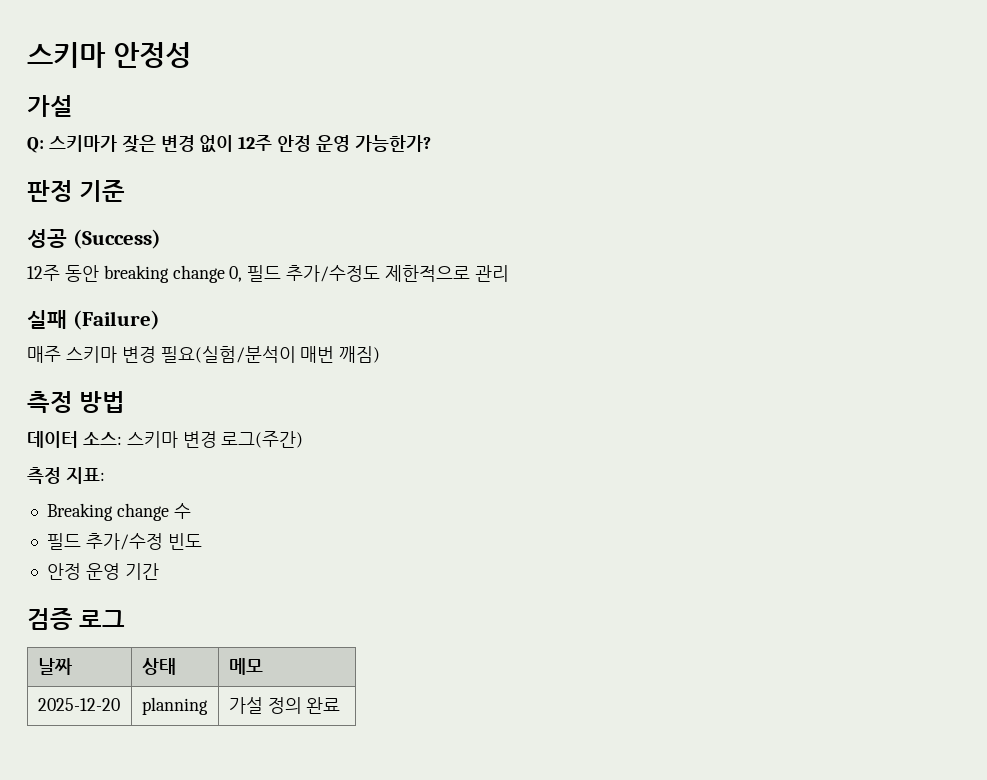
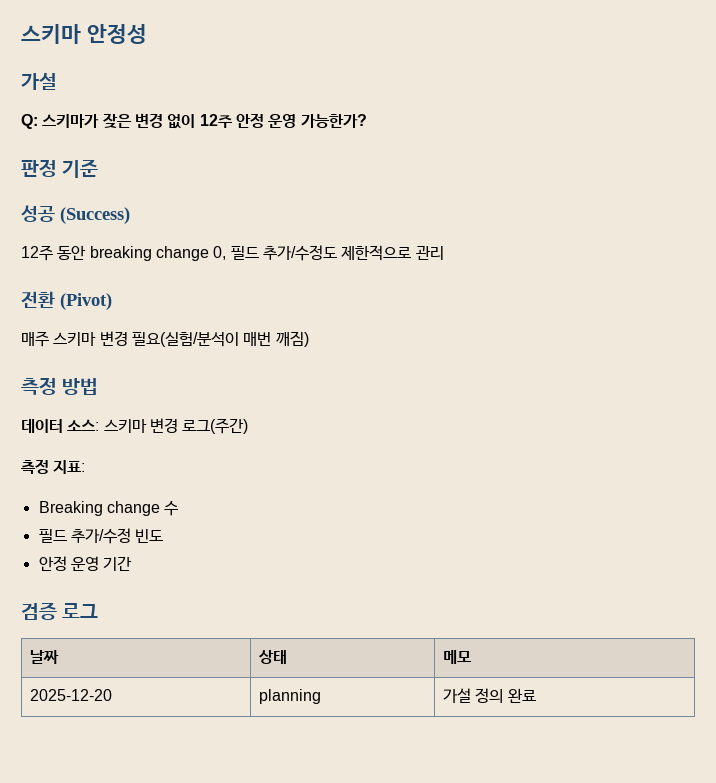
- 실패 (Failure)
+ 전환 (Pivot)

